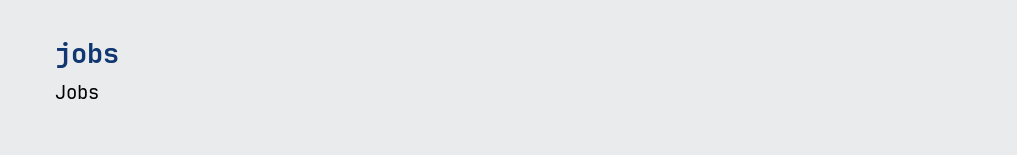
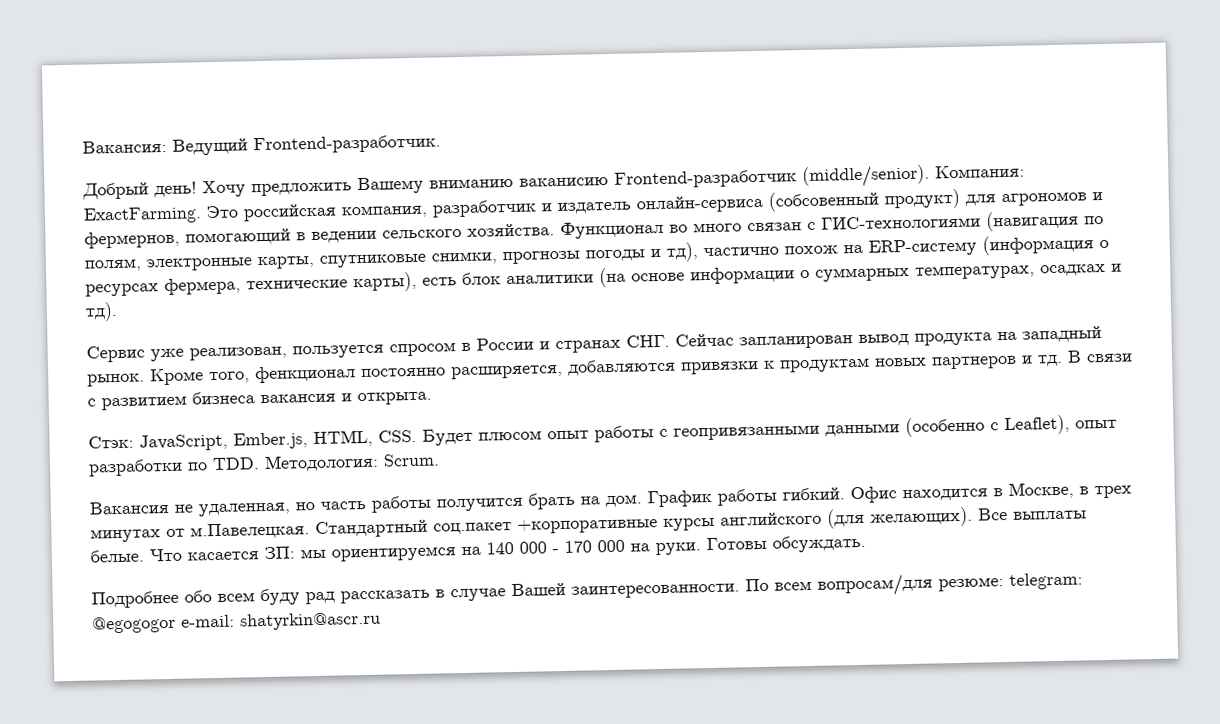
- jobs
- Jobs
+ Вакансия: Ведущий Frontend-разработчик.
+ Добрый день! Хочу предложить Вашему вниманию ваканисию Frontend-разработчик (middle/senior). Компания: ExactFarming. Это российская компания, разработчик и издатель онлайн-сервиса (собсовенный продукт) для агрономов и фермернов, помогающий в ведении сельского хозяйства. Функционал во много связан с ГИС-технологиями (навигация по полям, электронные карты, спутниковые снимки, прогнозы погоды и тд), частично похож на ERP-систему (информация о ресурсах фермера, технические карты), есть блок аналитики (на основе информации о суммарных температурах, осадках и тд).
+ Сервис уже реализован, пользуется спросом в России и странах СНГ. Сейчас запланирован вывод продукта на западный рынок. Кроме того, фенкционал постоянно расширяется, добавляются привязки к продуктам новых партнеров и тд. В связи с развитием бизнеса вакансия и открыта.
+ Стэк: JavaScript, Ember.js, HTML, CSS. Будет плюсом опыт работы с геопривязанными данными (особенно с Leaflet), опыт разработки по TDD. Методология: Scrum.
+ Вакансия не удаленная, но часть работы получится брать на дом. График работы гибкий. Офис находится в Москве, в трех минутах от м.Павелецкая. Стандартный соц.пакет +корпоративные курсы английского (для желающих). Все выплаты белые. Что касается ЗП: мы ориентируемся на 140 000 - 170 000 на руки. Готовы обсуждать.
+ Подробнее обо всем буду рад рассказать в случае Вашей заинтересованности. По всем вопросам/для резюме: telegram: @egogogor e-mail: shatyrkin@ascr.ru

